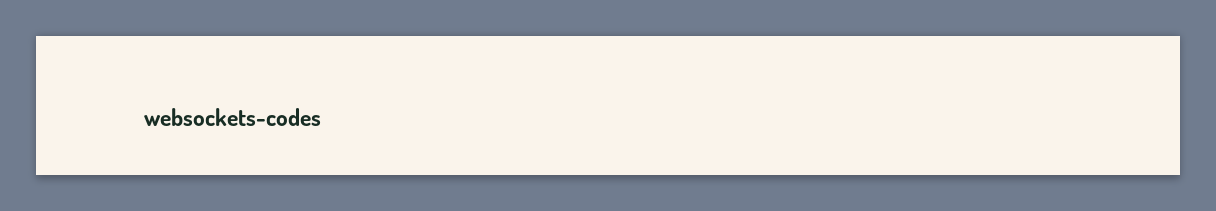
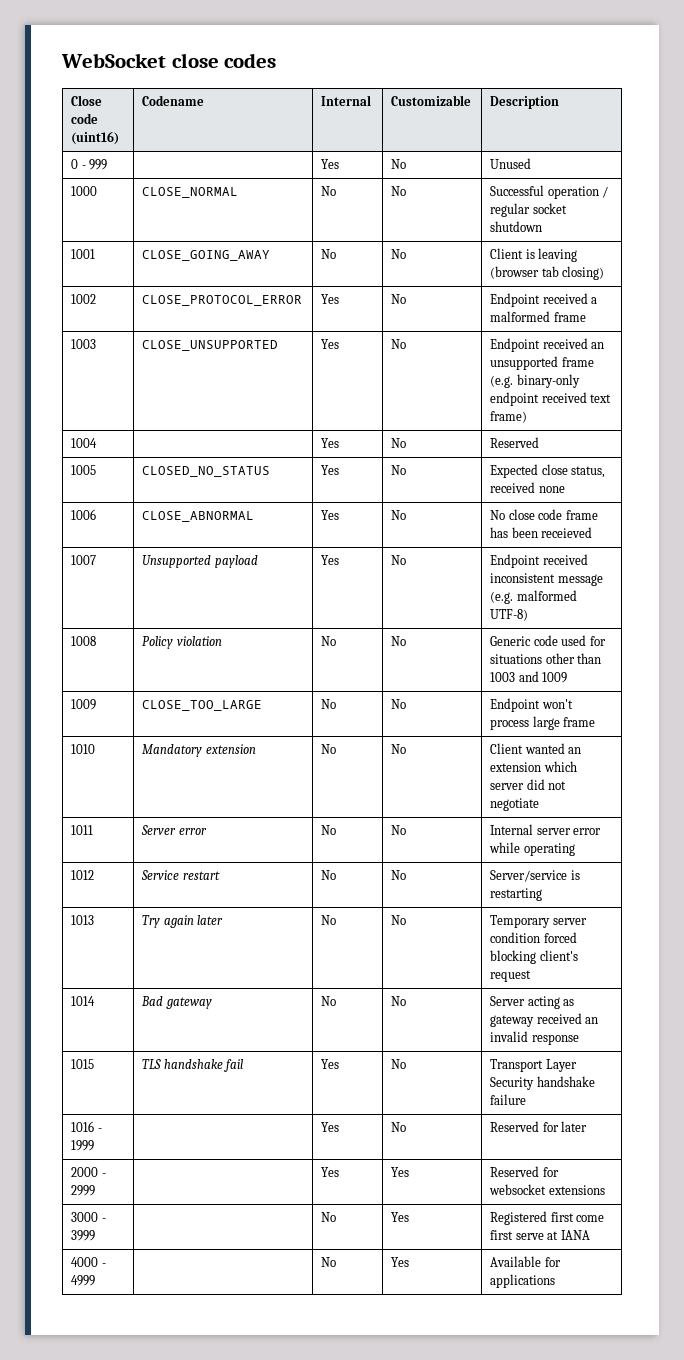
- websockets-codes
+ WebSocket close codes
+ Close code (uint16) | Codename | Internal | Customizable | Description
+ 0 - 999 | | Yes | No | Unused
+ 1000 | CLOSE_NORMAL | No | No | Successful operation / regular socket shutdown
+ 1001 | CLOSE_GOING_AWAY | No | No | Client is leaving (browser tab closing)
+ 1002 | CLOSE_PROTOCOL_ERROR | Yes | No | Endpoint received a malformed frame
+ 1003 | CLOSE_UNSUPPORTED | Yes | No | Endpoint received an unsupported frame (e.g. binary-only endpoint received text frame)
+ 1004 | | Yes | No | Reserved
+ 1005 | CLOSED_NO_STATUS | Yes | No | Expected close status, received none
+ 1006 | CLOSE_ABNORMAL | Yes | No | No close code frame has been receieved
+ 1007 | Unsupported payload | Yes | No | Endpoint received inconsistent message (e.g. malformed UTF-8)
+ 1008 | Policy violation | No | No | Generic code used for situations other than 1003 and 1009
+ 1009 | CLOSE_TOO_LARGE | No | No | Endpoint won't process large frame
+ 1010 | Mandatory extension | No | No | Client wanted an extension which server did not negotiate
+ 1011 | Server error | No | No | Internal server error while operating
+ 1012 | Service restart | No | No | Server/service is restarting
+ 1013 | Try again later | No | No | Temporary server condition forced blocking client's request
+ 1014 | Bad gateway | No | No | Server acting as gateway received an invalid response
+ 1015 | TLS handshake fail | Yes | No | Transport Layer Security handshake failure
+ 1016 - 1999 | | Yes | No | Reserved for later
+ 2000 - 2999 | | Yes | Yes | Reserved for websocket extensions
+ 3000 - 3999 | | No | Yes | Registered first come first serve at IANA
+ 4000 - 4999 | | No | Yes | Available for applications

